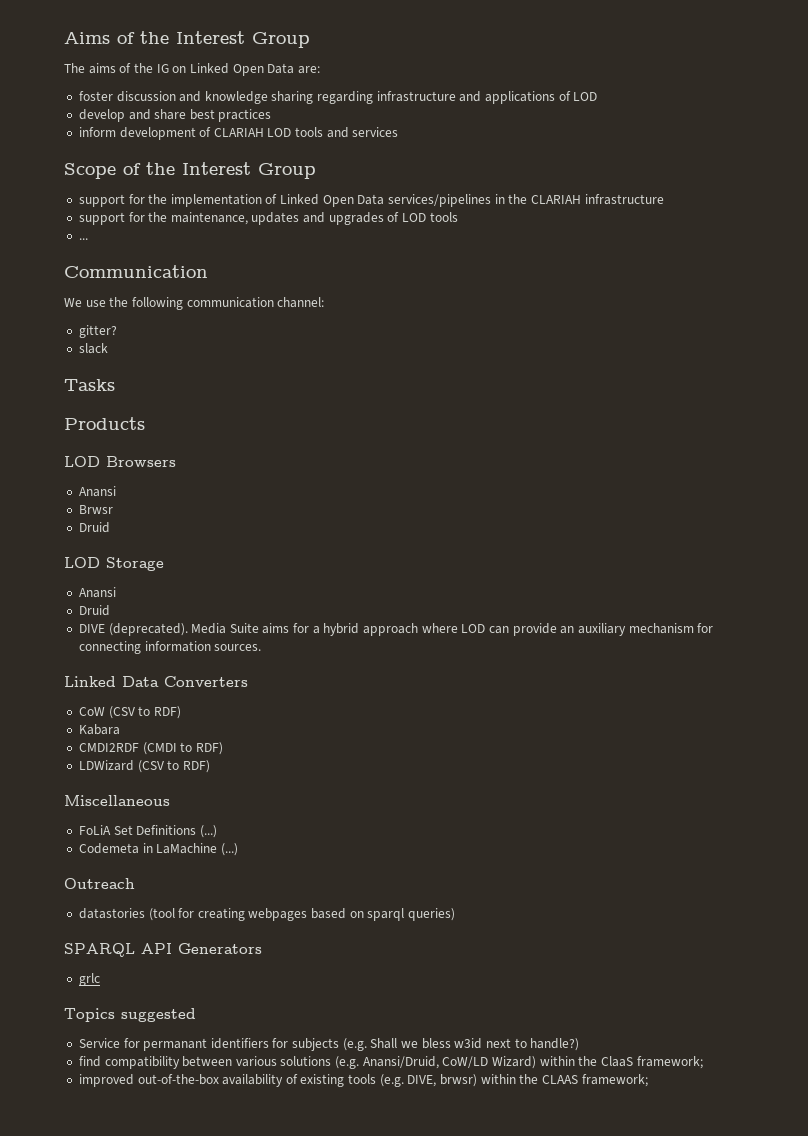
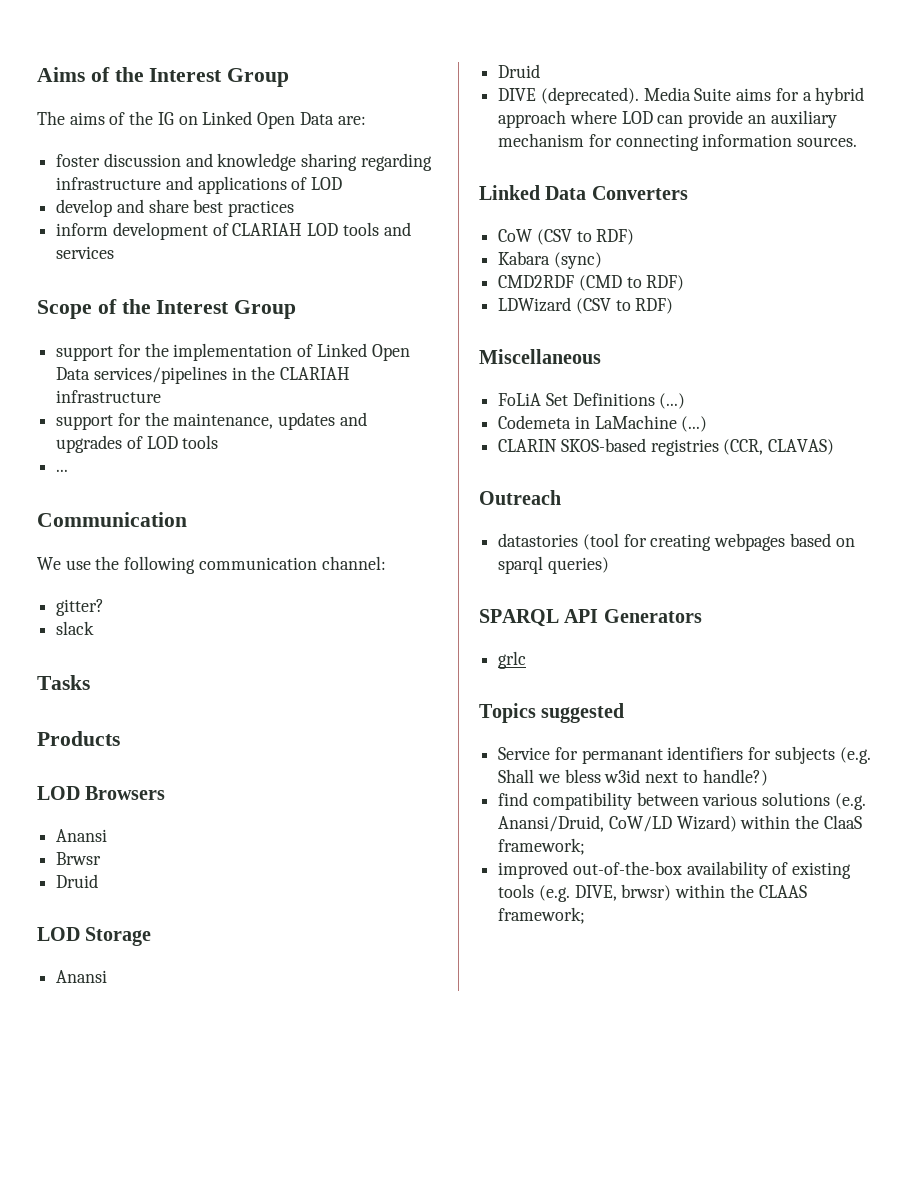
- Kabara
- CMDI2RDF (CMDI to RDF)
+ Kabara (sync)
+ CMD2RDF (CMD to RDF)
+ CLARIN SKOS-based registries (CCR, CLAVAS)

